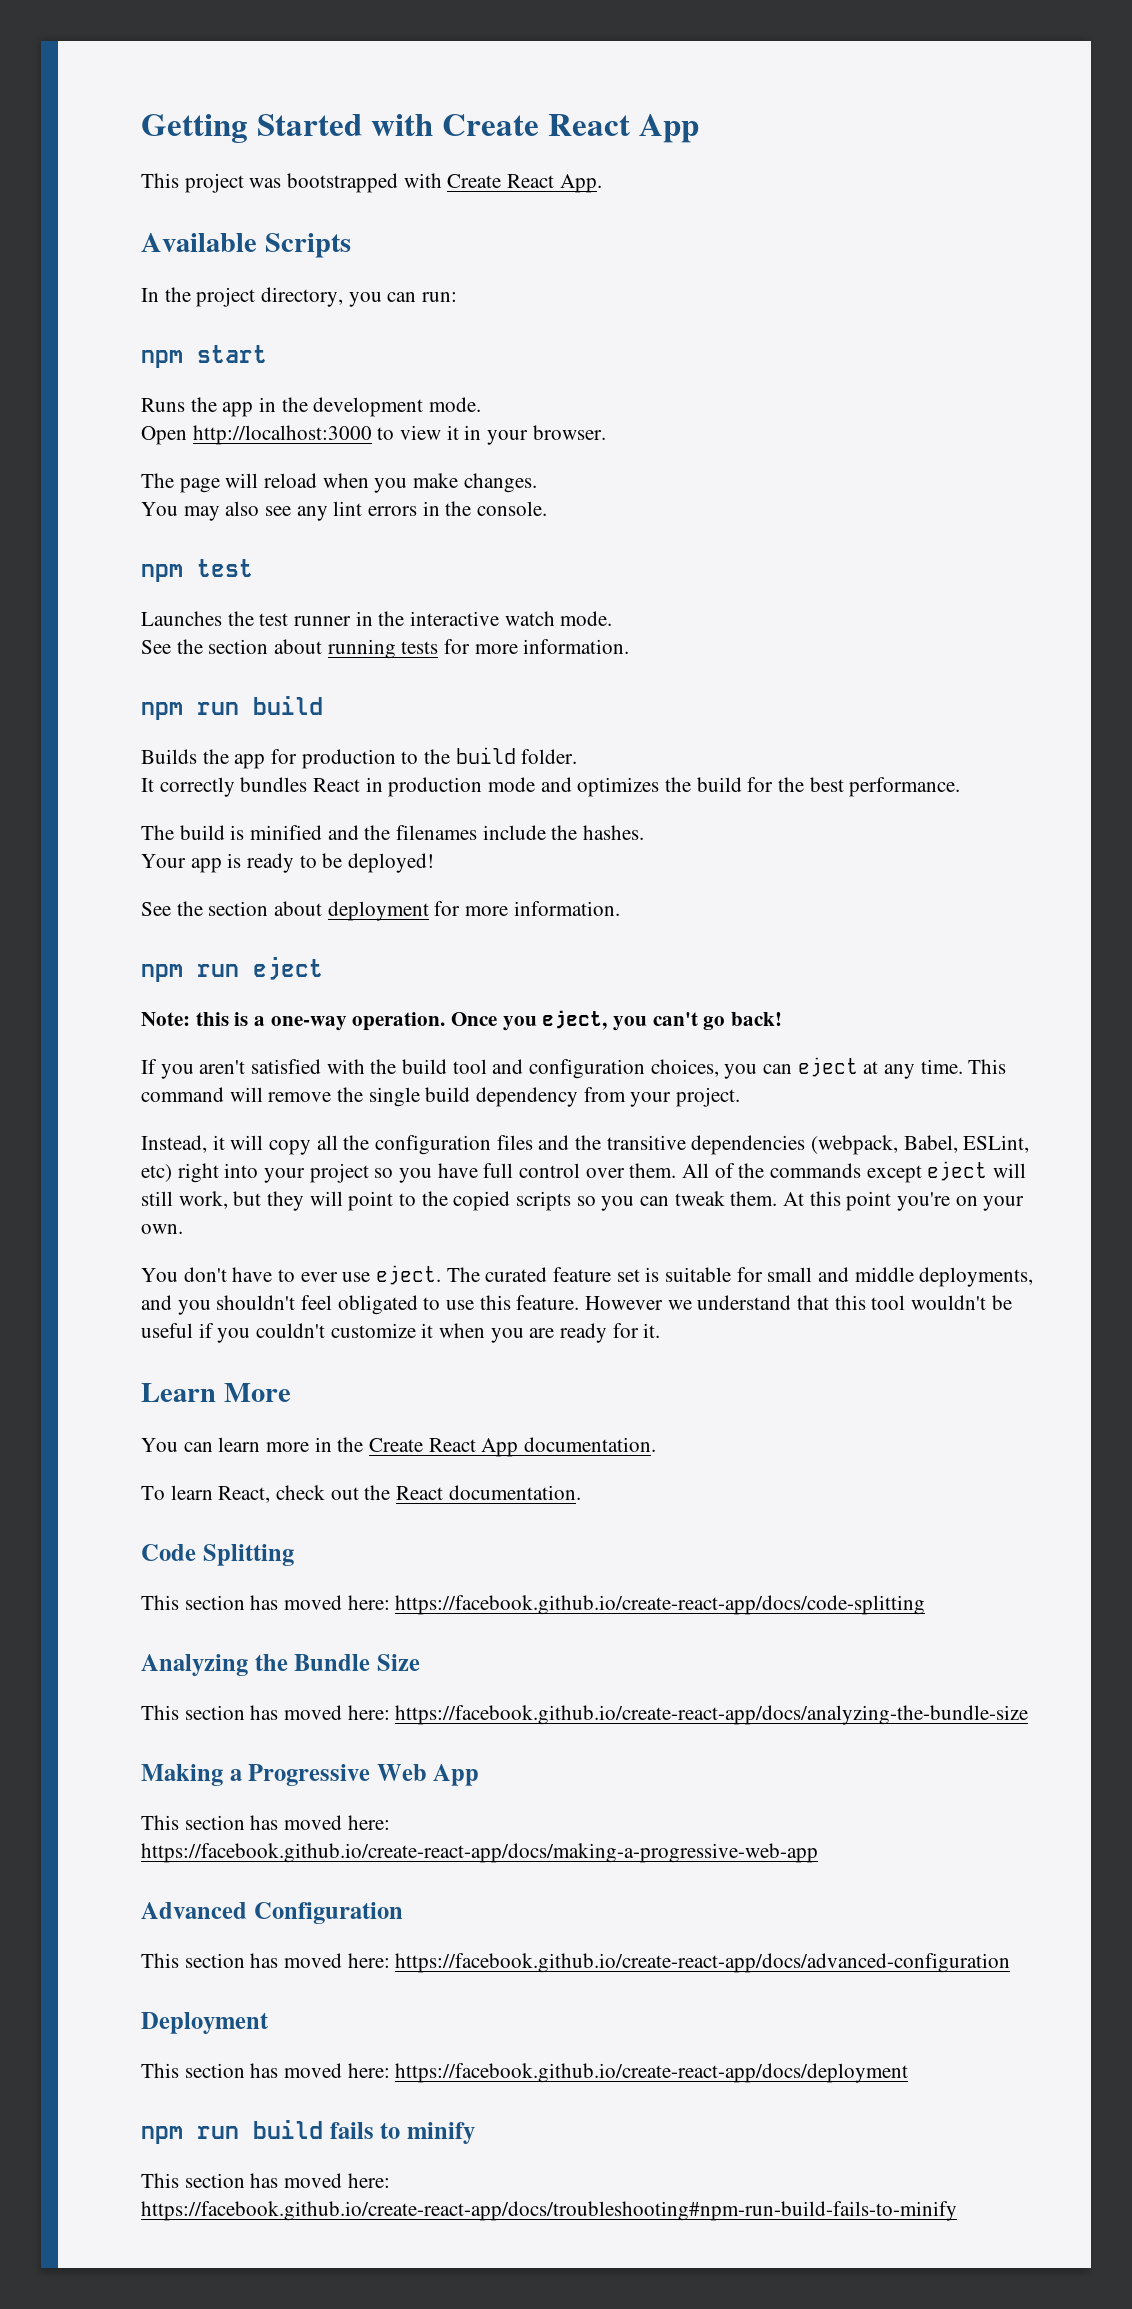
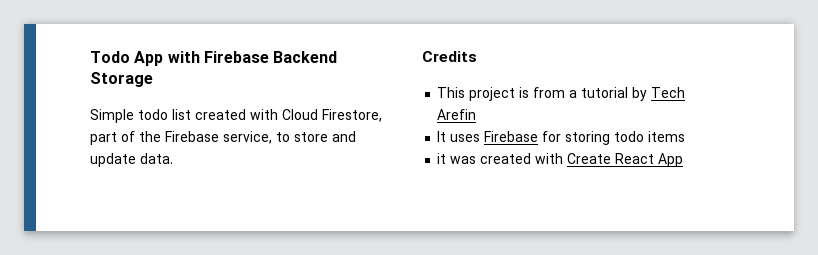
- Getting Started with Create React App
- This project was bootstrapped with Create React App.
- Available Scripts
- In the project directory, you can run:
- npm start
- Runs the app in the development mode.
- Open http://localhost:3000 to view it in your browser.
- The page will reload when you make changes.
- You may also see any lint errors in the console.
- npm test
- Launches the test runner in the interactive watch mode.
- See the section about running tests for more information.
- npm run build
- Builds the app for production to the build folder.
- It correctly bundles React in production mode and optimizes the build for the best performance.
- The build is minified and the filenames include the hashes.
- Your app is ready to be deployed!
- See the section about deployment for more information.
- npm run eject
- Note: this is a one-way operation. Once you eject, you can't go back!
- If you aren't satisfied with the build tool and configuration choices, you can eject at any time. This command will remove the single build dependency from your project.
- Instead, it will copy all the configuration files and the transitive dependencies (webpack, Babel, ESLint, etc) right into your project so you have full control over them. All of the commands except eject will still work, but they will point to the copied scripts so you can tweak them. At this point you're on your own.
- You don't have to ever use eject. The curated feature set is suitable for small and middle deployments, and you shouldn't feel obligated to use this feature. However we understand that this tool wouldn't be useful if you couldn't customize it when you are ready for it.
- Learn More
- You can learn more in the Create React App documentation.
- To learn React, check out the React documentation.
- Code Splitting
- This section has moved here: https://facebook.github.io/create-react-app/docs/code-splitting
- Analyzing the Bundle Size
- This section has moved here: https://facebook.github.io/create-react-app/docs/analyzing-the-bundle-size
- Making a Progressive Web App
- This section has moved here: https://facebook.github.io/create-react-app/docs/making-a-progressive-web-app
- Advanced Configuration
- This section has moved here: https://facebook.github.io/create-react-app/docs/advanced-configuration
- Deployment
- This section has moved here: https://facebook.github.io/create-react-app/docs/deployment
- npm run build fails to minify
- This section has moved here: https://facebook.github.io/create-react-app/docs/troubleshooting#npm-run-build-fails-to-minify
+ Todo App with Firebase Backend Storage
+ Simple todo list created with Cloud Firestore, part of the Firebase service, to store and update data.
+ Credits
+ This project is from a tutorial by Tech Arefin
+ It uses Firebase for storing todo items
+ it was created with Create React App

